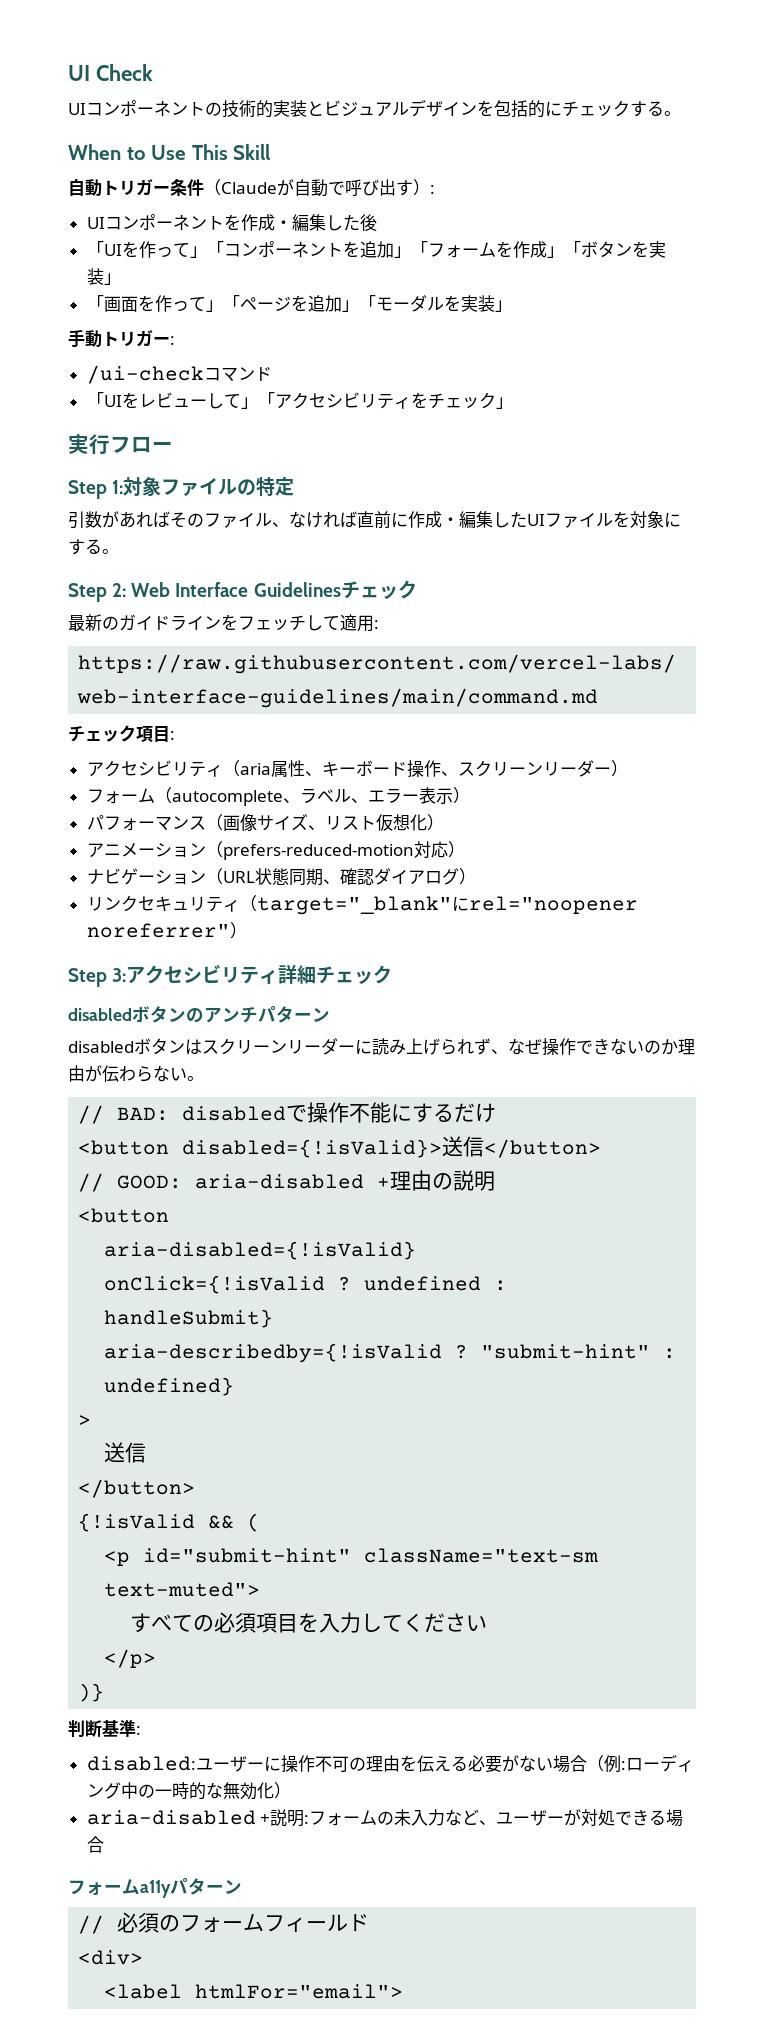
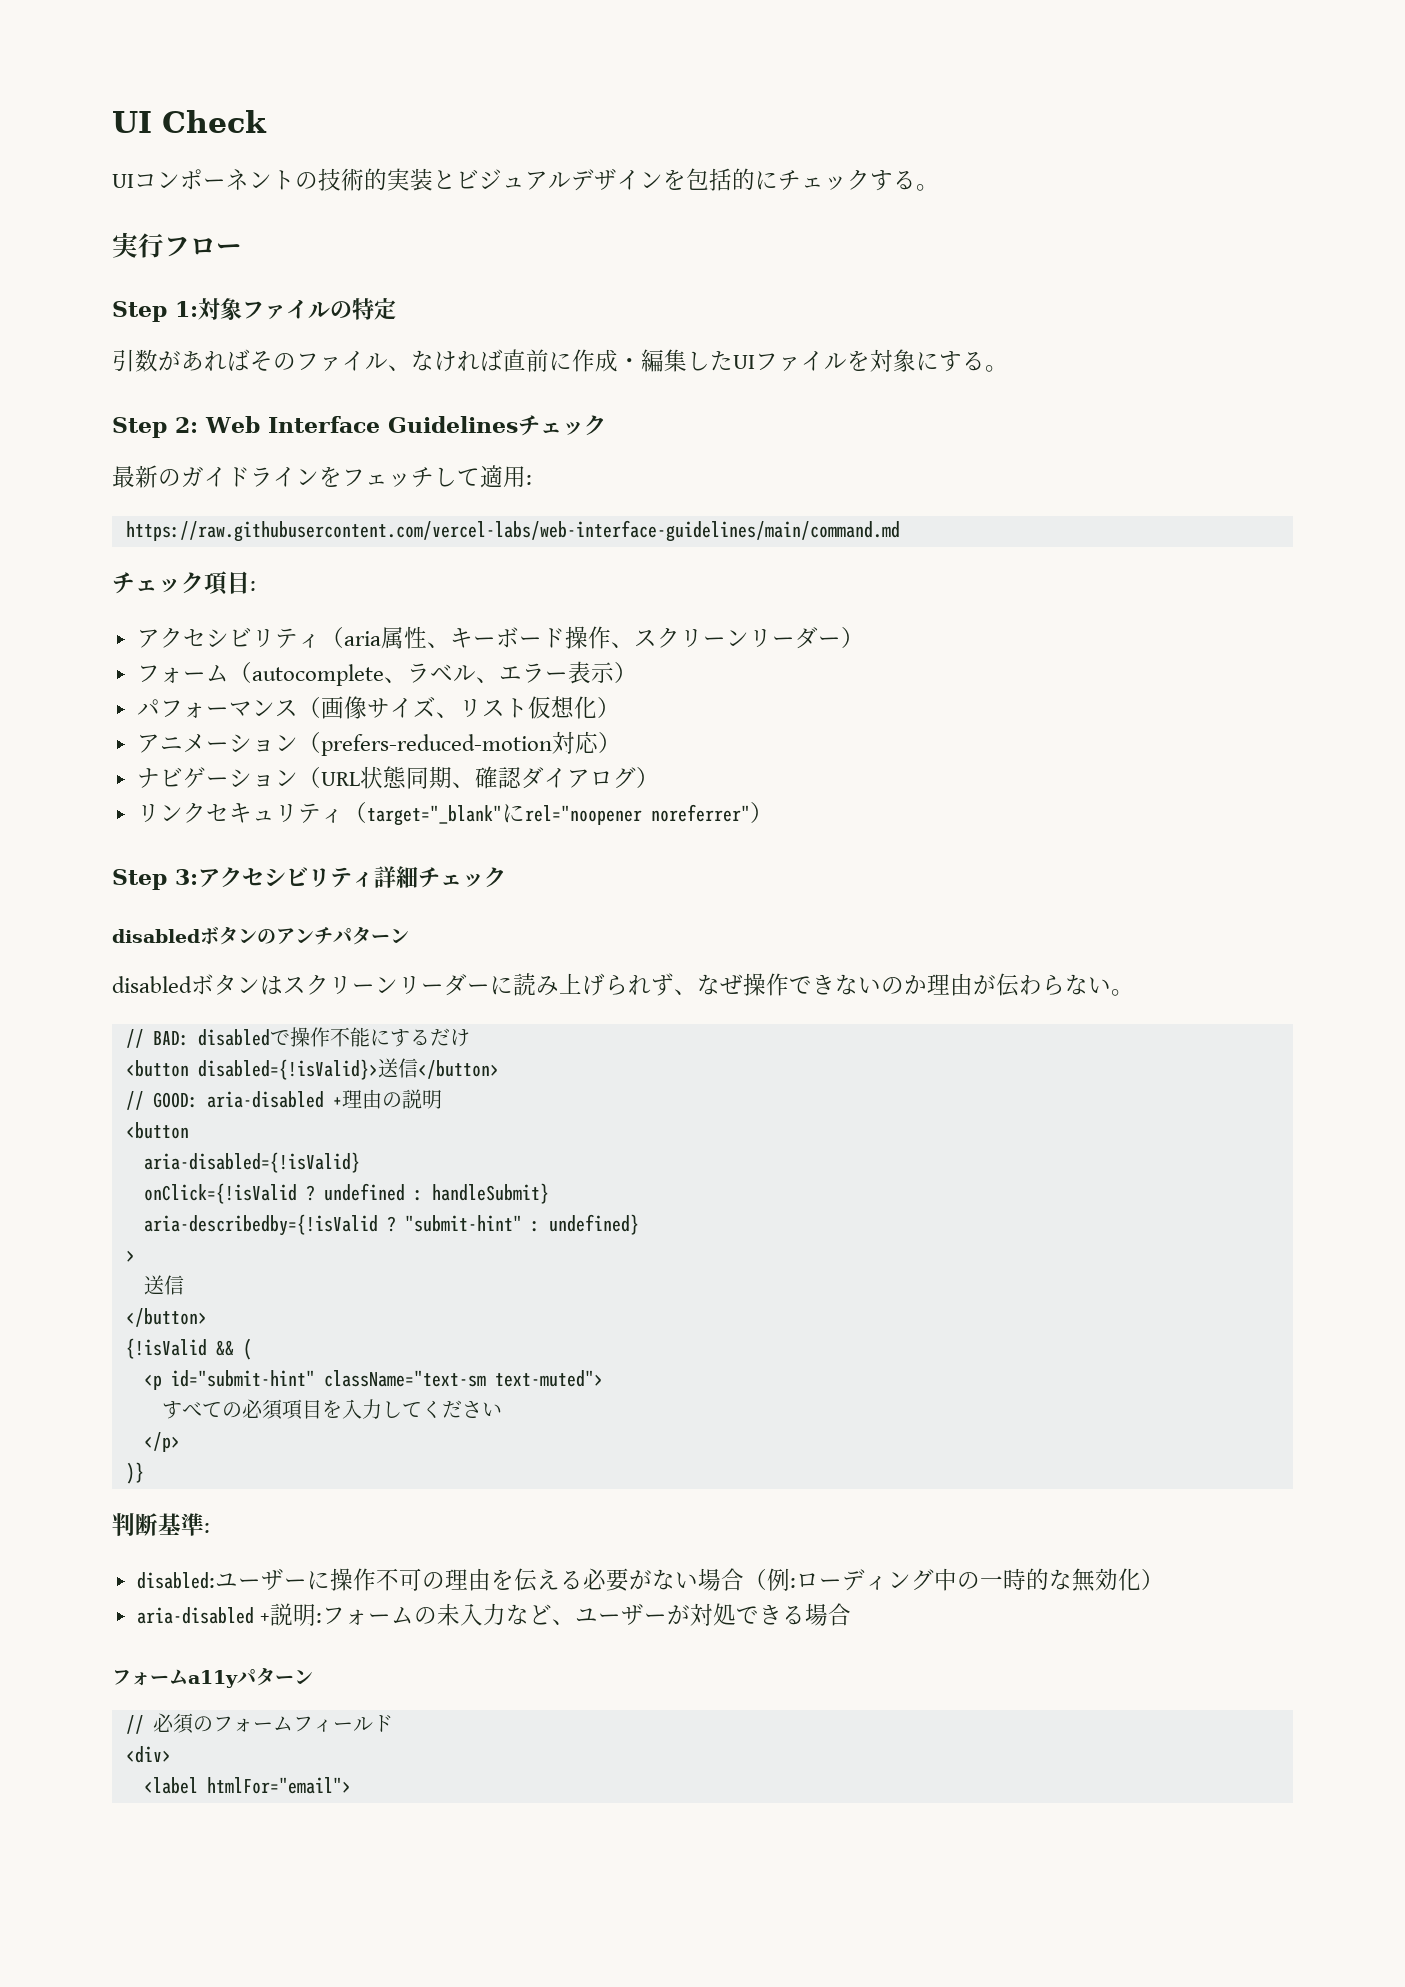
- When to Use This Skill
- 自動トリガー条件（Claudeが自動で呼び出す）:
- UIコンポーネントを作成・編集した後
- 「UIを作って」「コンポーネントを追加」「フォームを作成」「ボタンを実装」
- 「画面を作って」「ページを追加」「モーダルを実装」
- 手動トリガー:
- /ui-checkコマンド
- 「UIをレビューして」「アクセシビリティをチェック」

